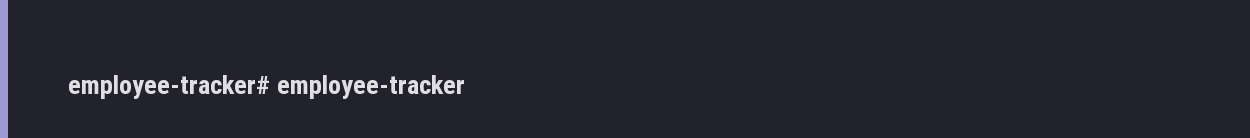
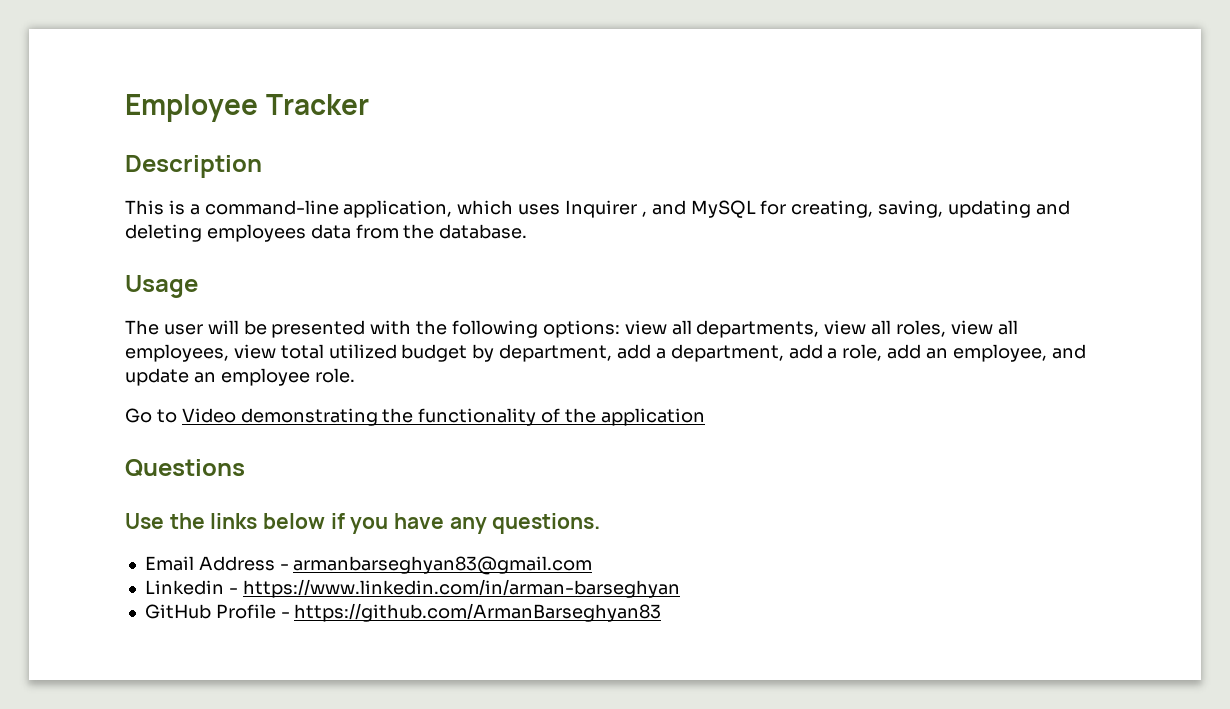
- employee-tracker# employee-tracker
+ Employee Tracker
+ Description
+ This is a command-line application, which uses Inquirer , and MySQL for creating, saving, updating and deleting employees data from the database.
+ Usage
+ The user will be presented with the following options: view all departments, view all roles, view all employees, view total utilized budget by department, add a department, add a role, add an employee, and update an employee role.
+ Go to Video demonstrating the functionality of the application
+ Questions
+ Use the links below if you have any questions.
+ Email Address - armanbarseghyan83@gmail.com
+ Linkedin - https://www.linkedin.com/in/arman-barseghyan
+ GitHub Profile - https://github.com/ArmanBarseghyan83

